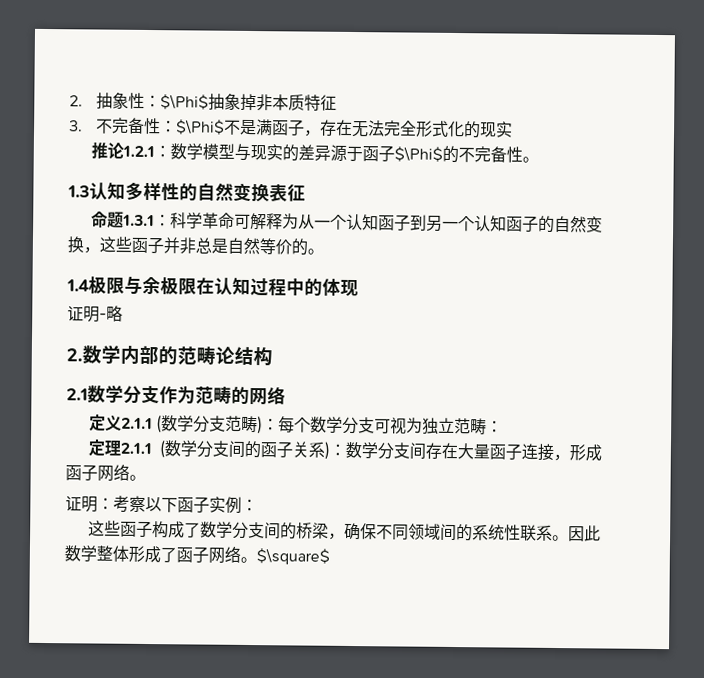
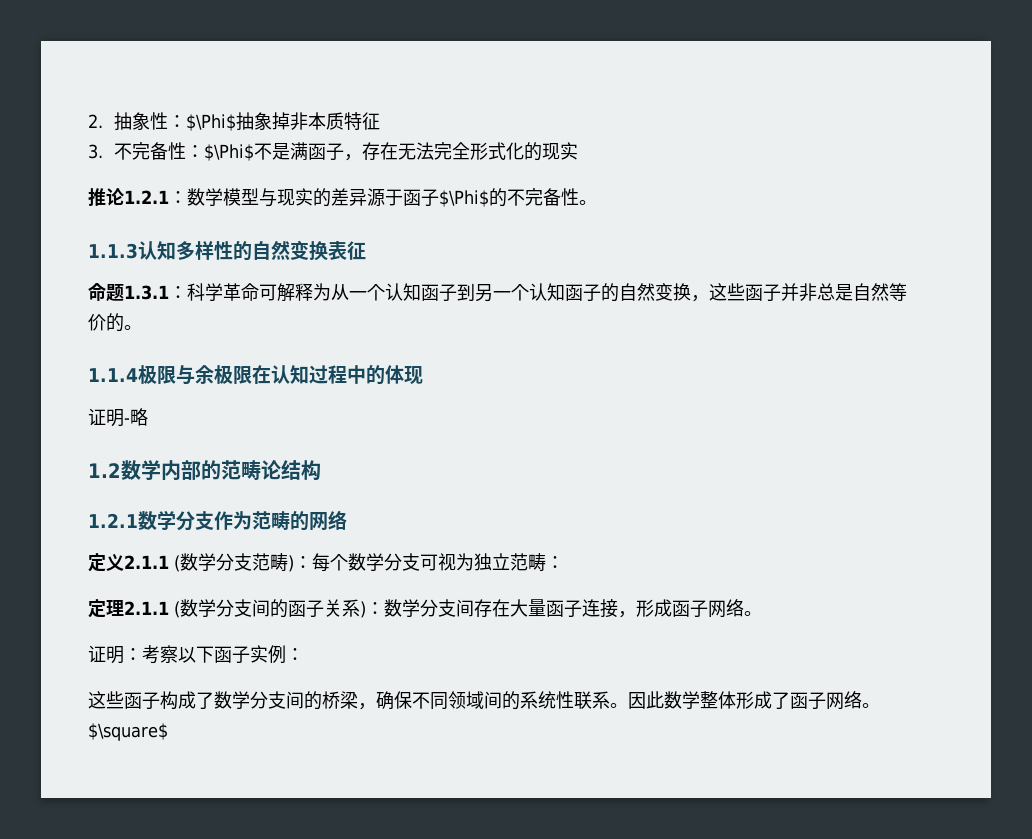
- 1.3认知多样性的自然变换表征
+ 1.1.3认知多样性的自然变换表征
- 1.4极限与余极限在认知过程中的体现
+ 1.1.4极限与余极限在认知过程中的体现
- 2.数学内部的范畴论结构
+ 1.2数学内部的范畴论结构
- 2.1数学分支作为范畴的网络
+ 1.2.1数学分支作为范畴的网络

